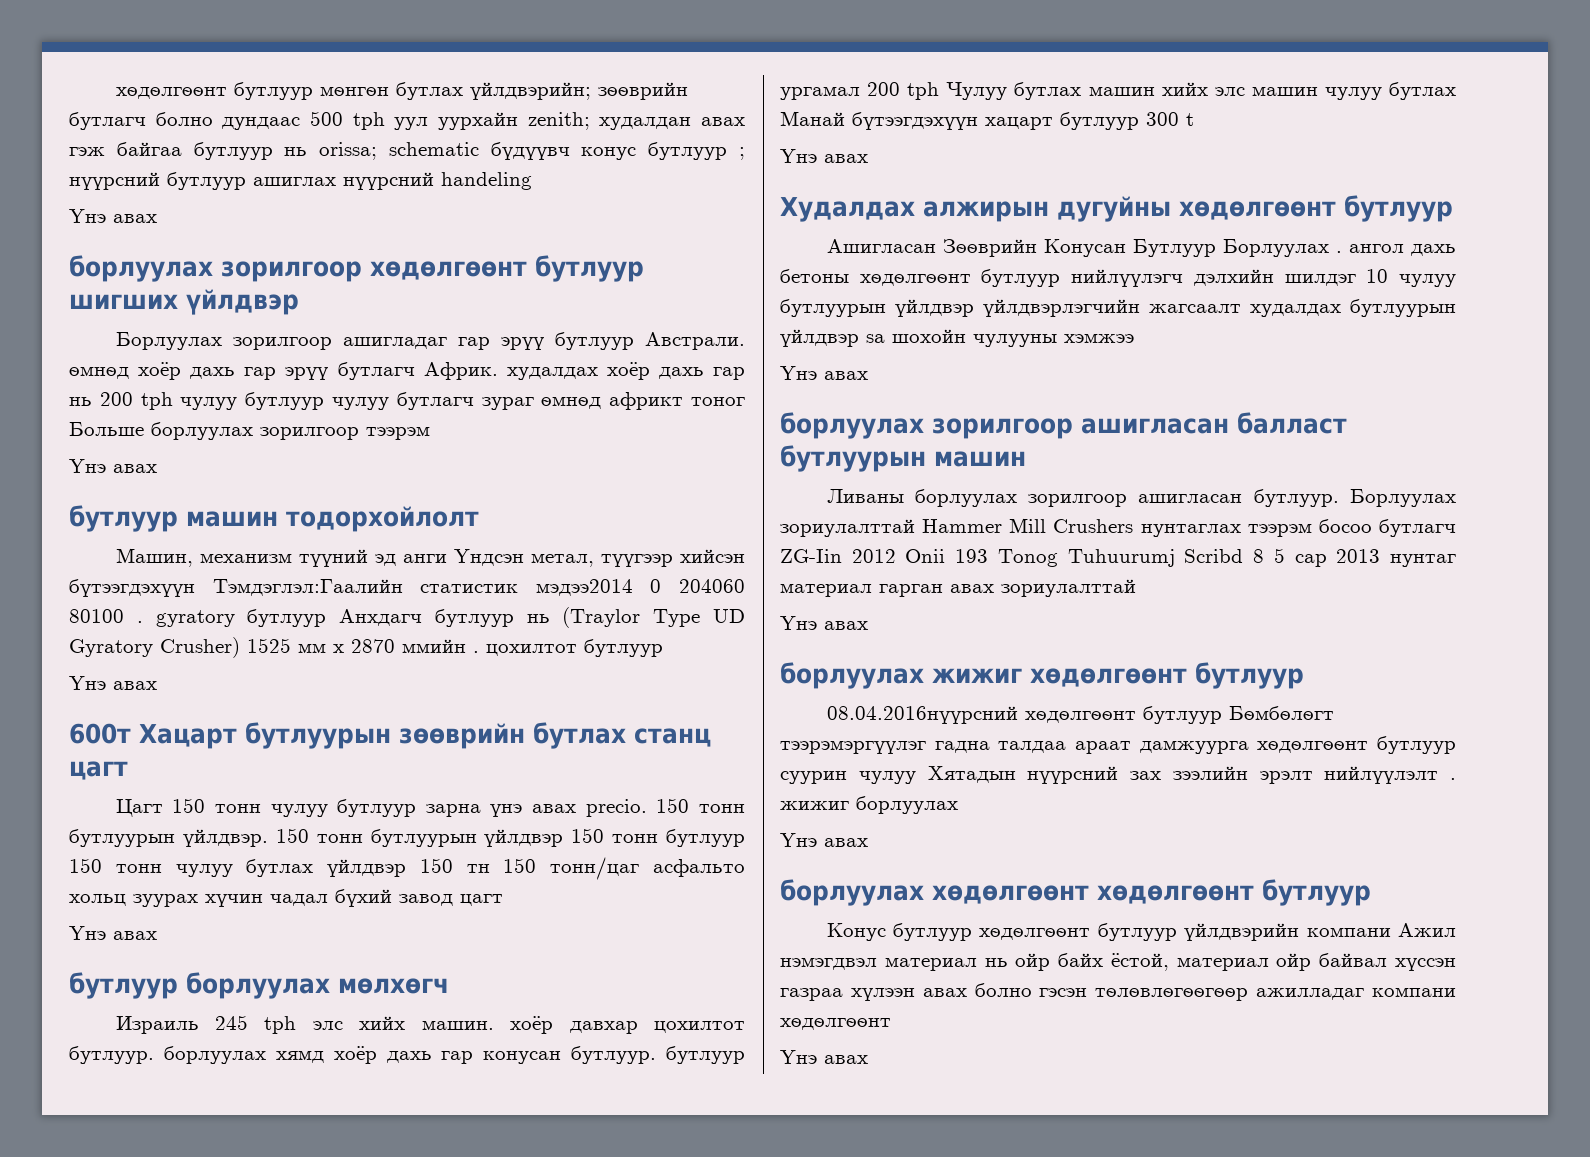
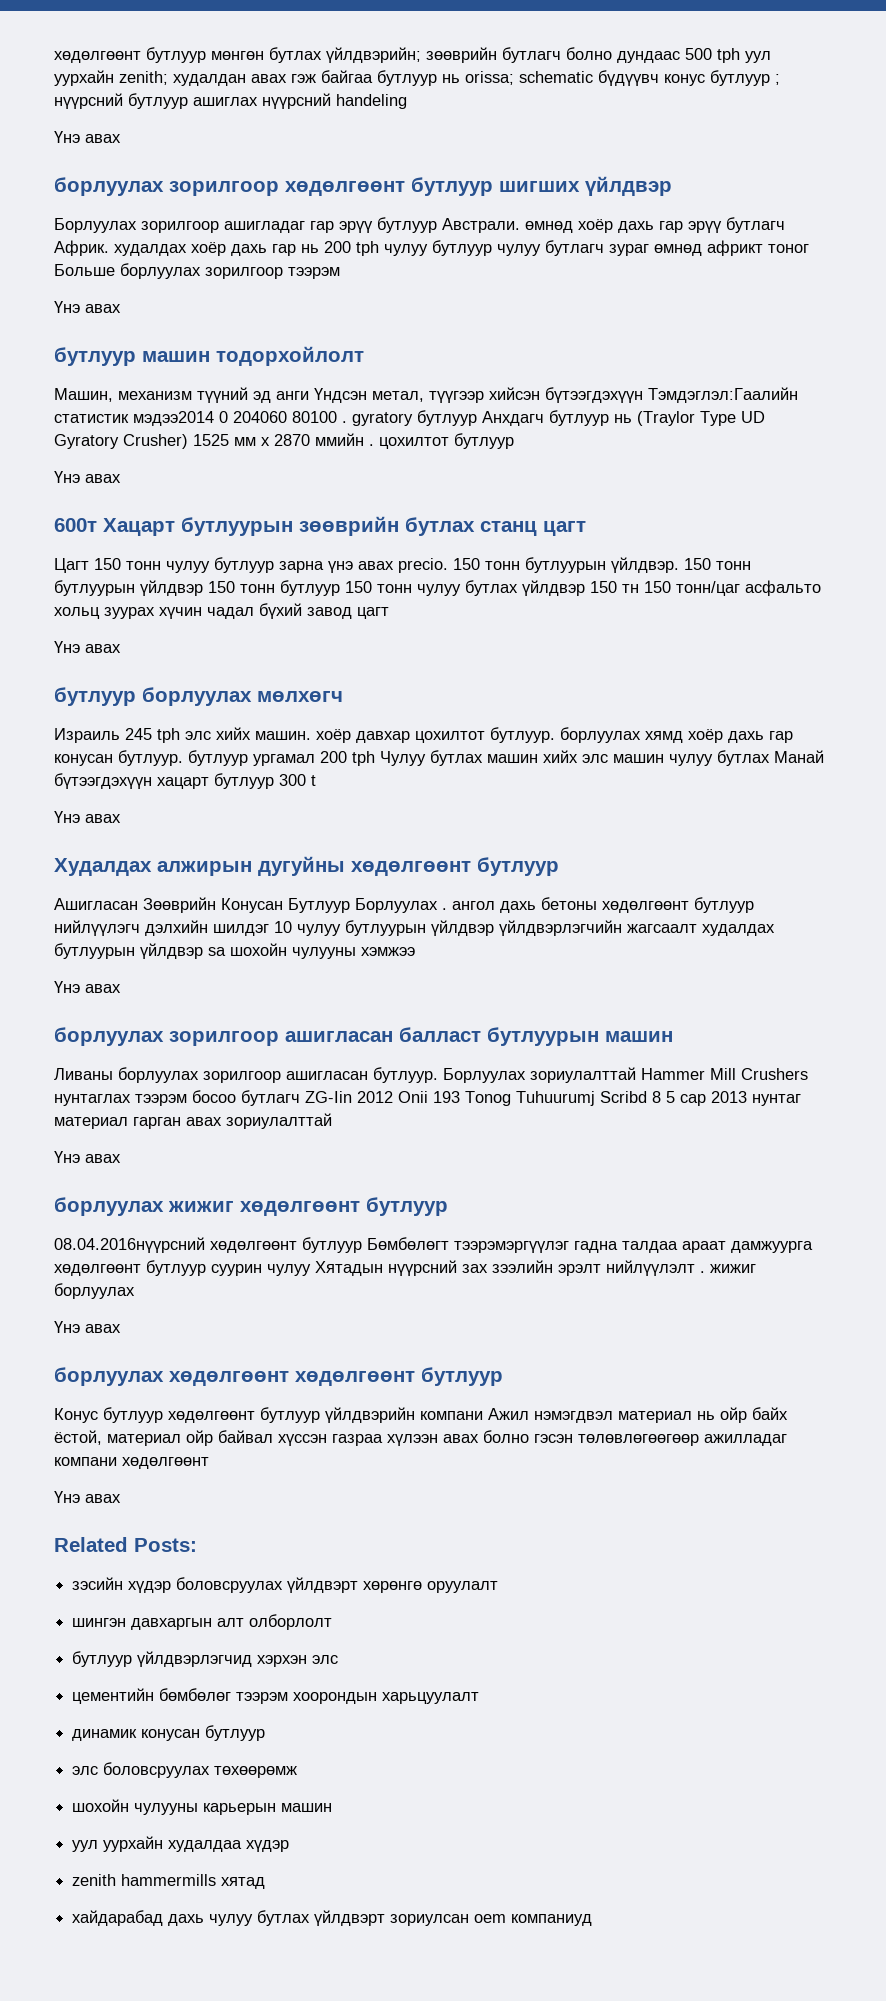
+ Related Posts:
+ зэсийн хүдэр боловсруулах үйлдвэрт хөрөнгө оруулалт
+ шингэн давхаргын алт олборлолт
+ бутлуур үйлдвэрлэгчид хэрхэн элс
+ цементийн бөмбөлөг тээрэм хоорондын харьцуулалт
+ динамик конусан бутлуур
+ элс боловсруулах төхөөрөмж
+ шохойн чулууны карьерын машин
+ уул уурхайн худалдаа хүдэр
+ zenith hammermills хятад
+ хайдарабад дахь чулуу бутлах үйлдвэрт зориулсан oem компаниуд

